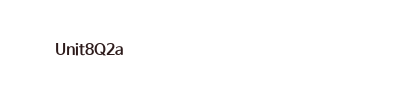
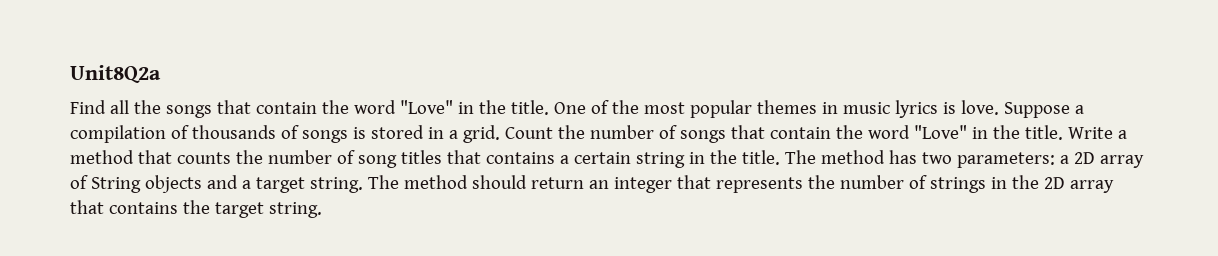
+ Find all the songs that contain the word "Love" in the title. One of the most popular themes in music lyrics is love. Suppose a compilation of thousands of songs is stored in a grid. Count the number of songs that contain the word "Love" in the title. Write a method that counts the number of song titles that contains a certain string in the title. The method has two parameters: a 2D array of String objects and a target string. The method should return an integer that represents the number of strings in the 2D array that contains the target string.

